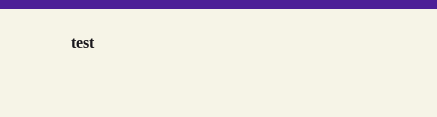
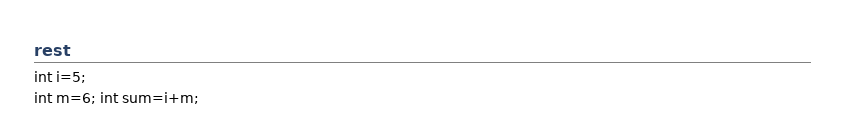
- test
+ rest
+ int i=5;
+ int m=6; int sum=i+m;

